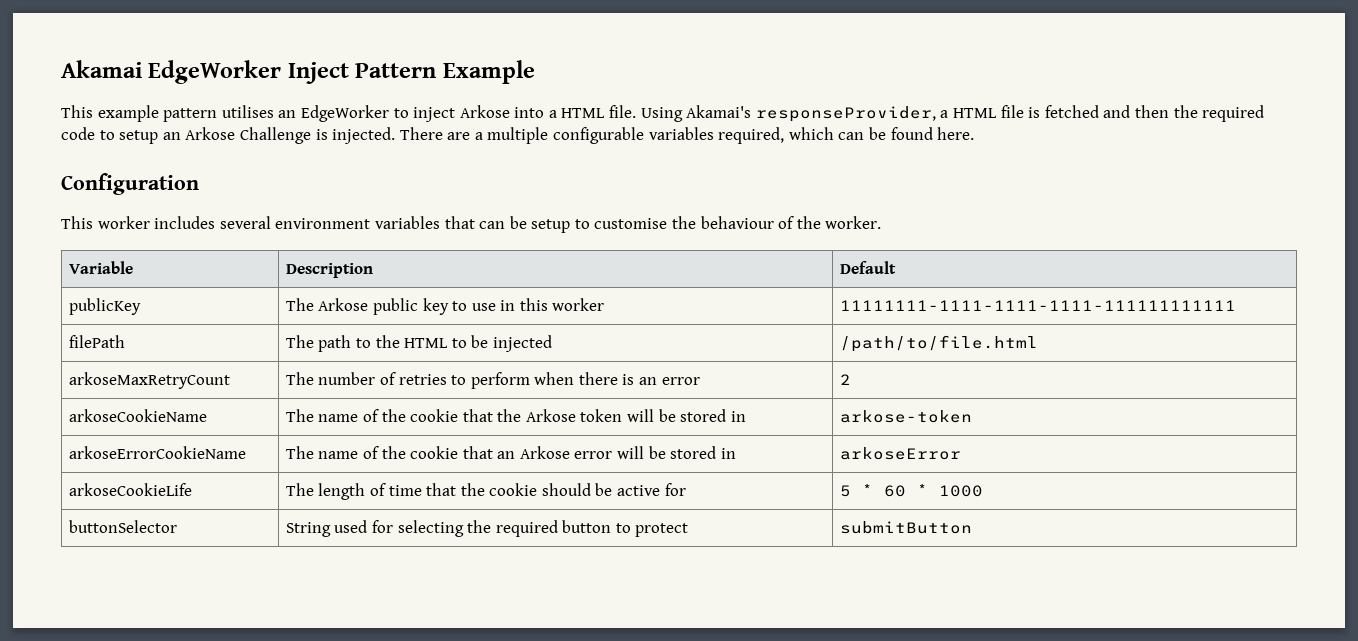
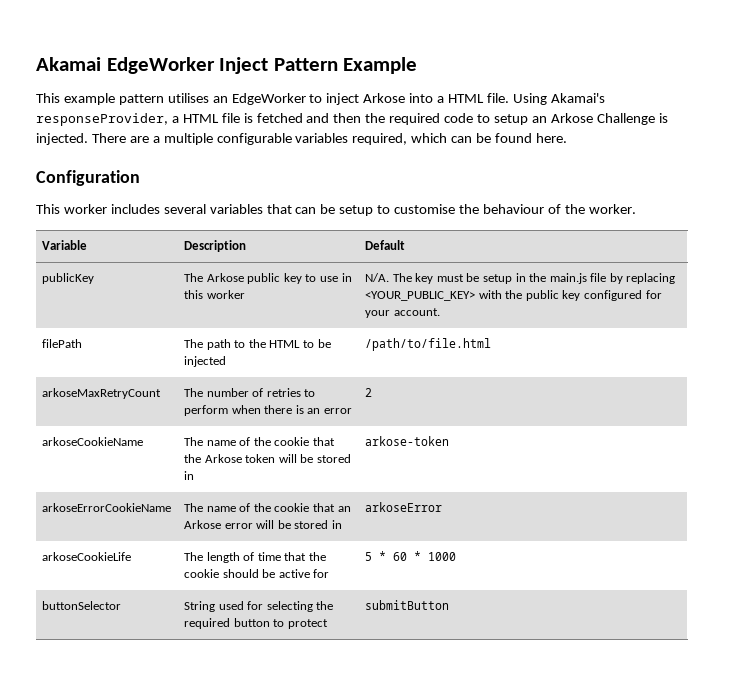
- This worker includes several environment variables that can be setup to customise the behaviour of the worker.
+ This worker includes several variables that can be setup to customise the behaviour of the worker.
- publicKey | The Arkose public key to use in this worker | 11111111-1111-1111-1111-111111111111
+ publicKey | The Arkose public key to use in this worker | N/A. The key must be setup in the main.js file by replacing <YOUR_PUBLIC_KEY> with the public key configured for your account.

